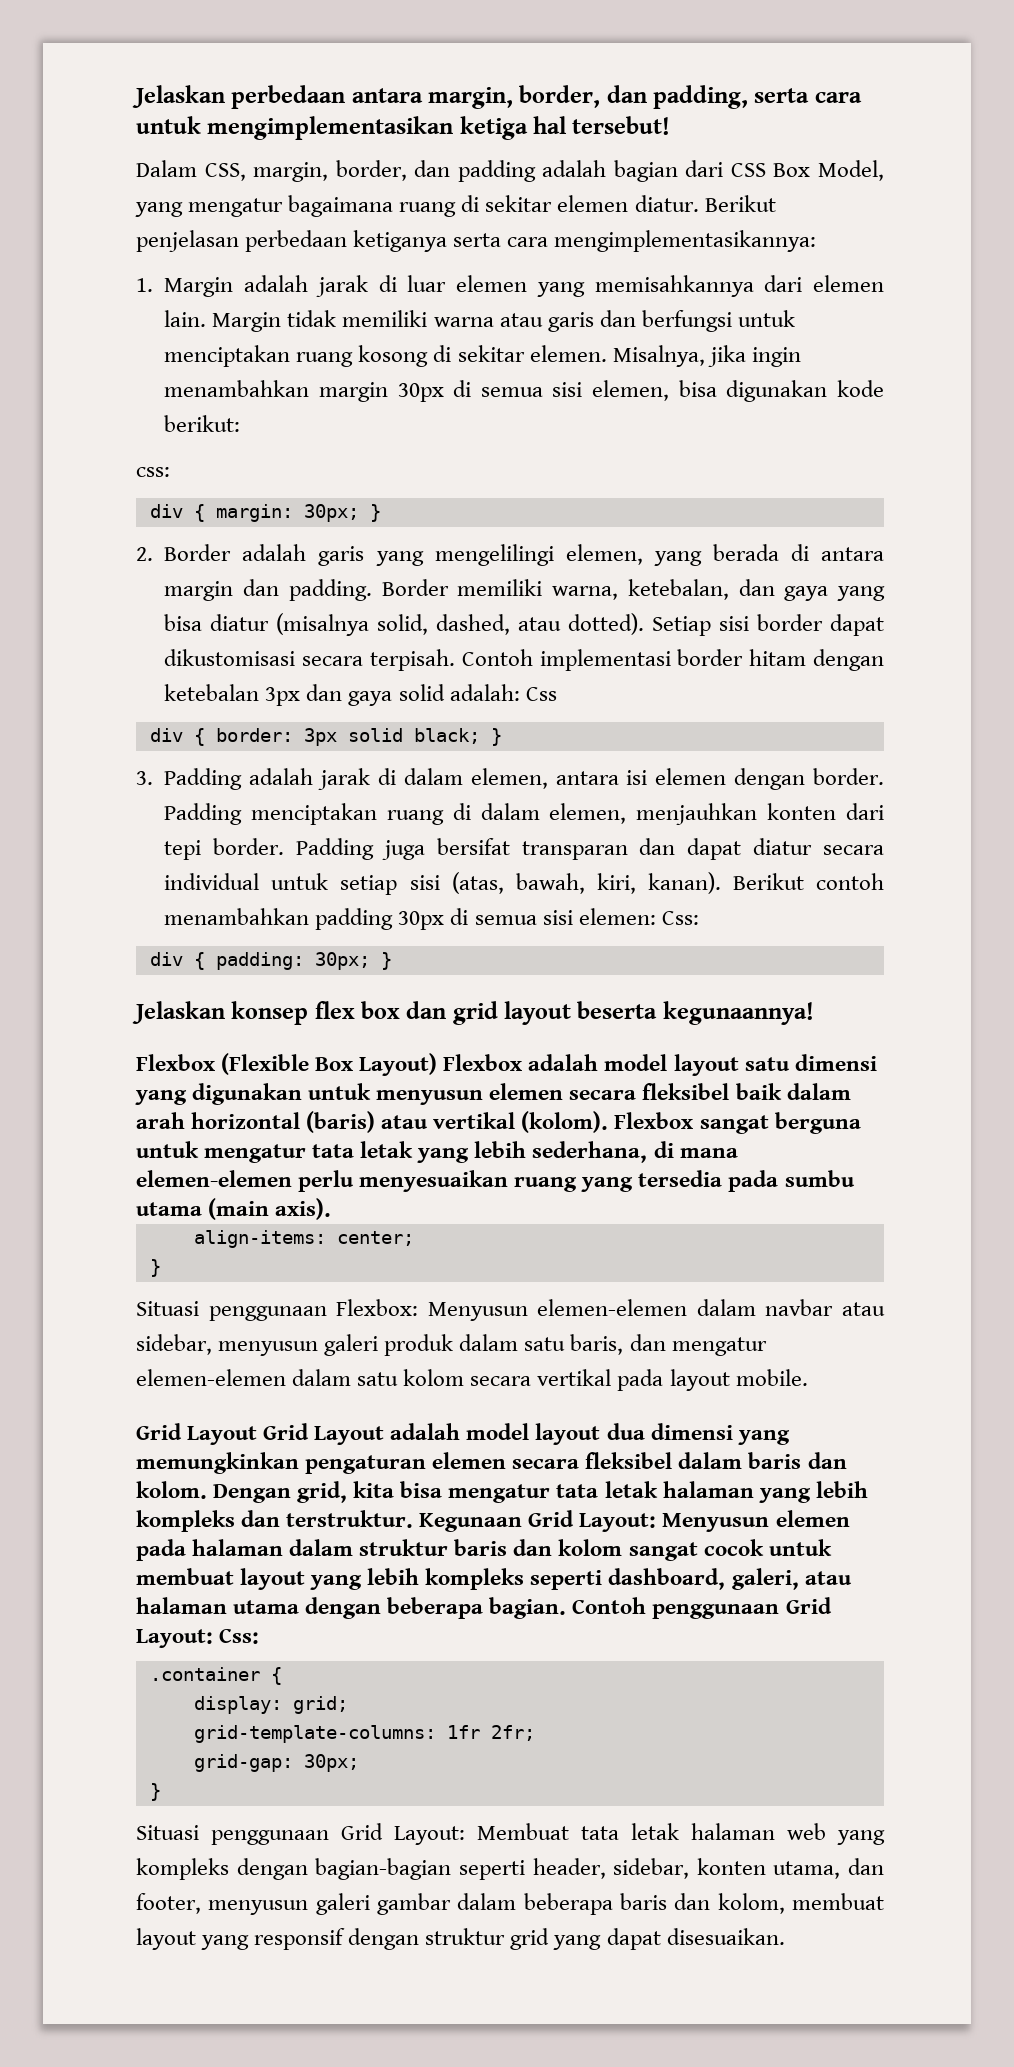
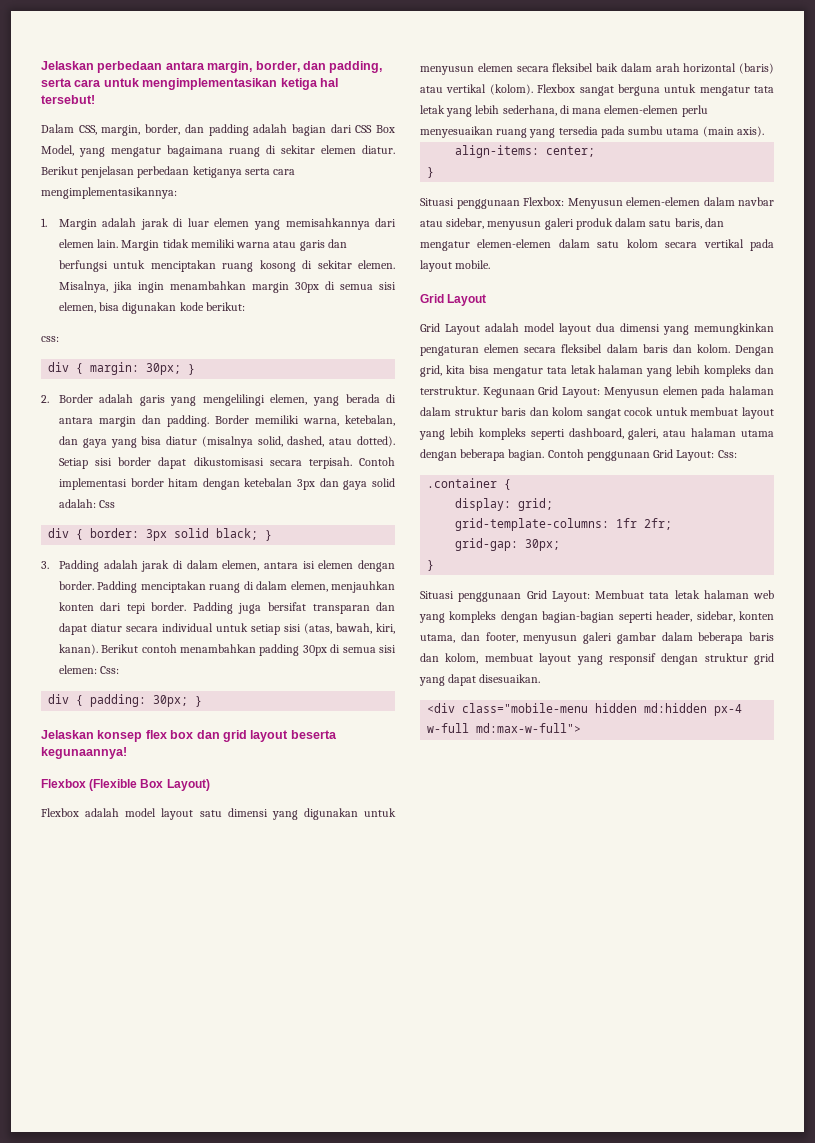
- Flexbox (Flexible Box Layout) Flexbox adalah model layout satu dimensi yang digunakan untuk menyusun elemen secara fleksibel baik dalam arah horizontal (baris) atau vertikal (kolom).
+ Flexbox (Flexible Box Layout)
+ Flexbox adalah model layout satu dimensi yang digunakan untuk menyusun elemen secara fleksibel baik dalam arah horizontal (baris) atau vertikal (kolom).
  Situasi penggunaan Flexbox: Menyusun elemen-elemen dalam navbar atau sidebar, menyusun galeri produk dalam satu baris, dan mengatur elemen-elemen dalam satu kolom secara vertikal pada layout mobile.
- Grid Layout Grid Layout adalah model layout dua dimensi yang memungkinkan pengaturan elemen secara fleksibel dalam baris dan kolom.
+ Grid Layout
+ Grid Layout adalah model layout dua dimensi yang memungkinkan pengaturan elemen secara fleksibel dalam baris dan kolom.
+ <div class="mobile-menu hidden md:hidden px-4 w-full md:max-w-full">

